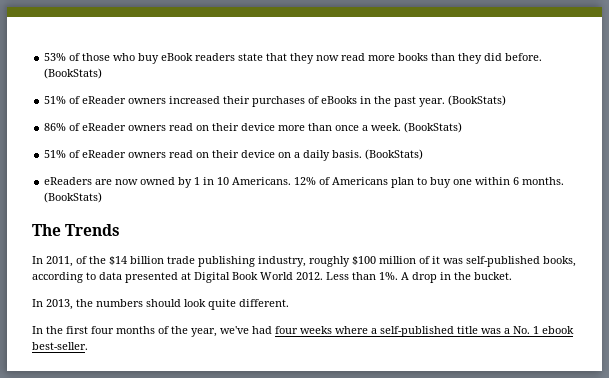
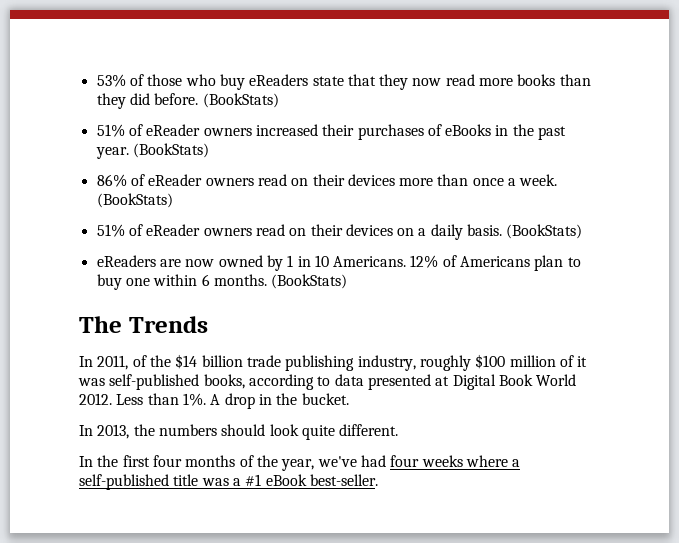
- 53% of those who buy eBook readers state that they now read more books than they did before.
+ 53% of those who buy eReaders state that they now read more books than they did before.
- 86% of eReader owners read on their device more than once a week.
+ 86% of eReader owners read on their devices more than once a week.
- 51% of eReader owners read on their device on a daily basis.
+ 51% of eReader owners read on their devices on a daily basis.
- In the first four months of the year, we've had four weeks where a self-published title was a No. 1 ebook best-seller.
+ In the first four months of the year, we've had four weeks where a self-published title was a #1 eBook best-seller.

